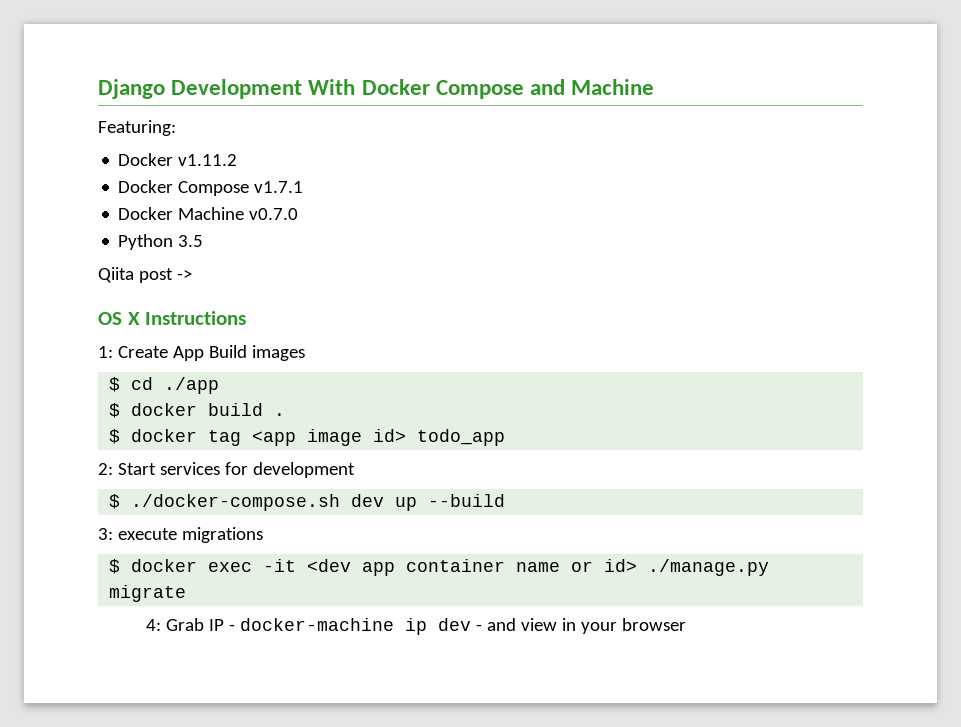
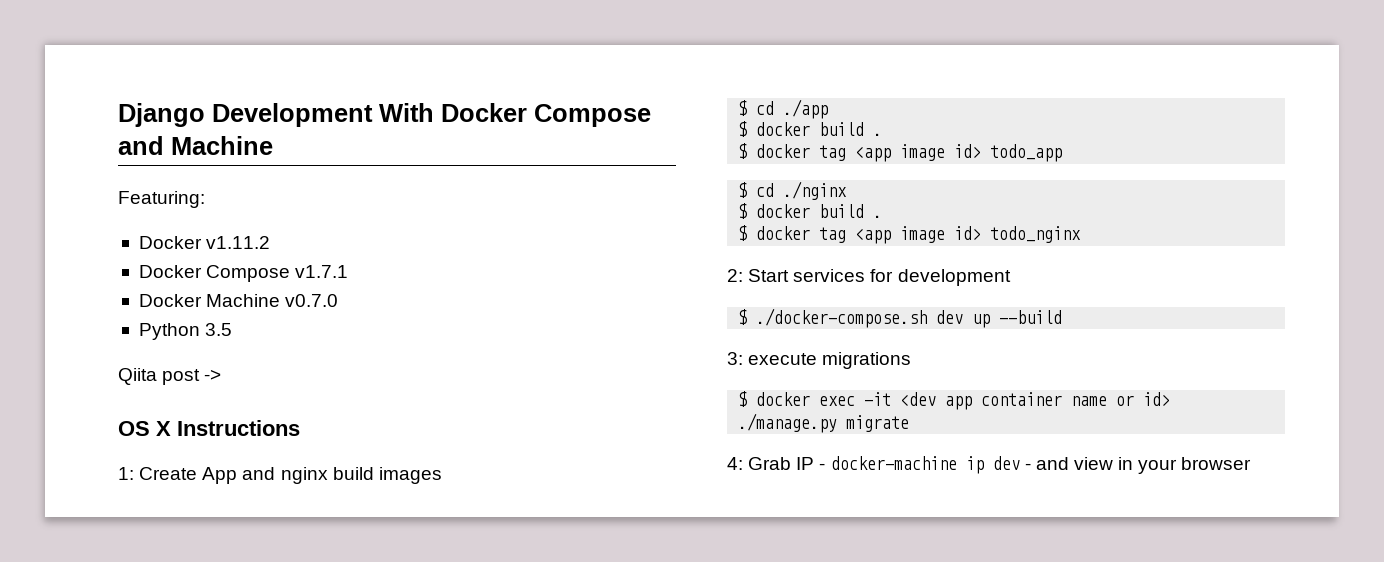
- 1: Create App Build images
+ 1: Create App and nginx build images
+ $ cd ./nginx
+ $ docker build .
+ $ docker tag <app image id> todo_nginx

